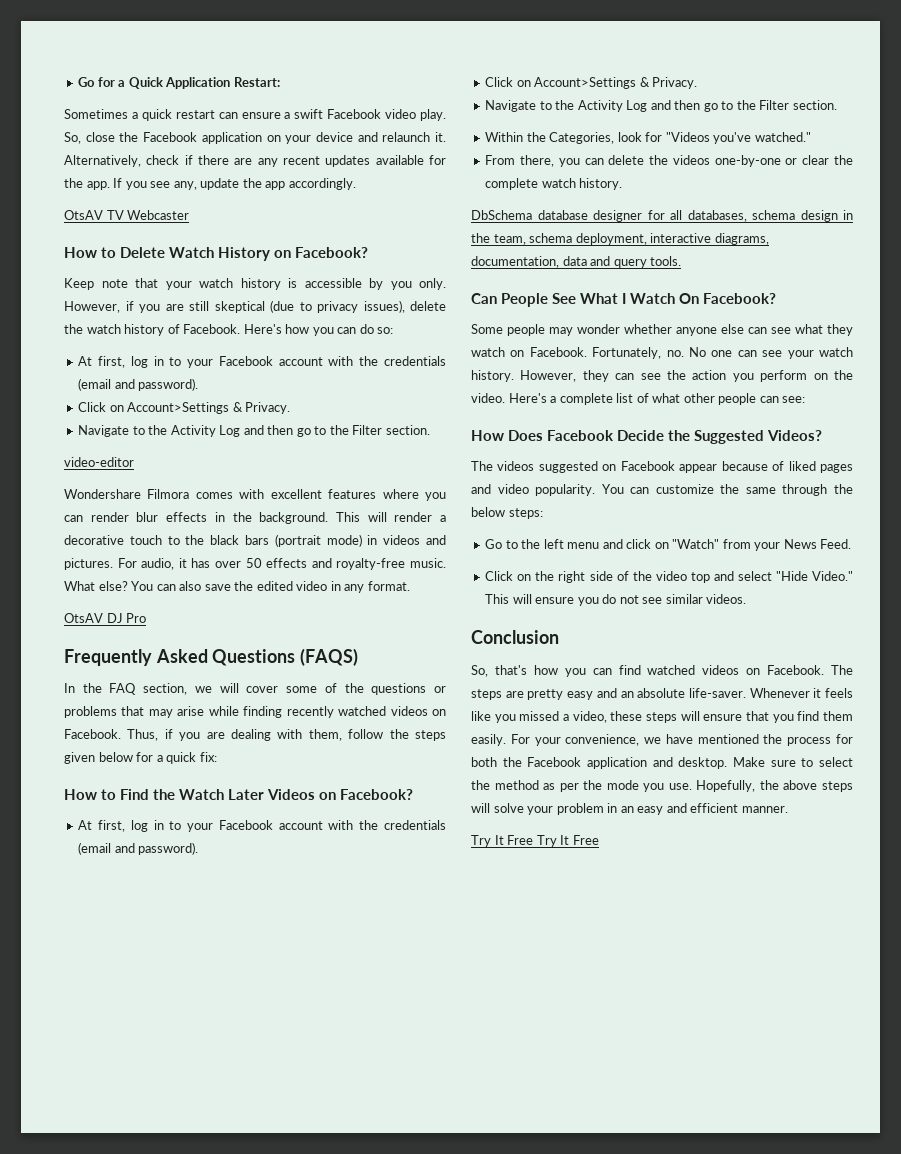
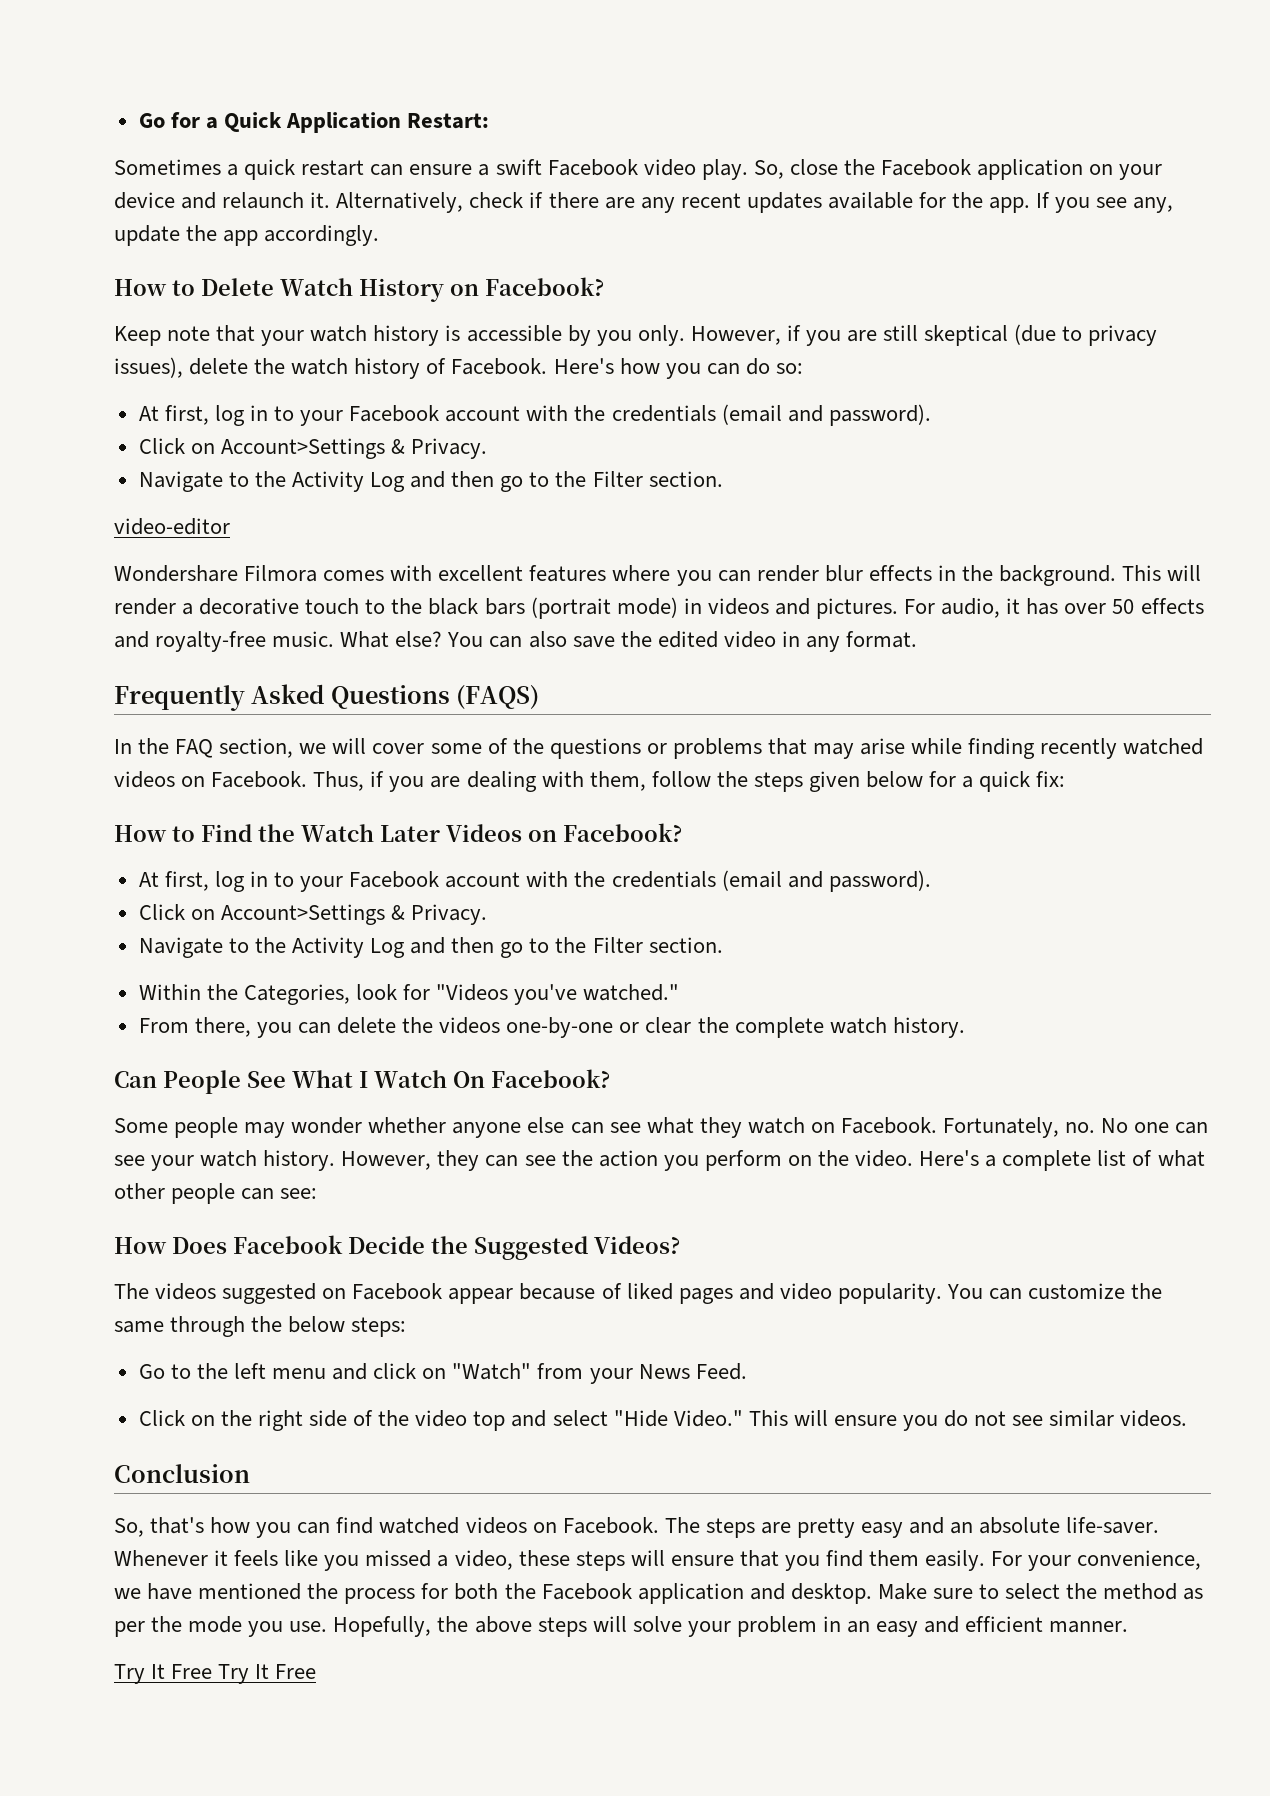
- OtsAV TV Webcaster
- OtsAV DJ Pro
- DbSchema database designer for all databases, schema design in the team, schema deployment, interactive diagrams, documentation, data and query tools.

